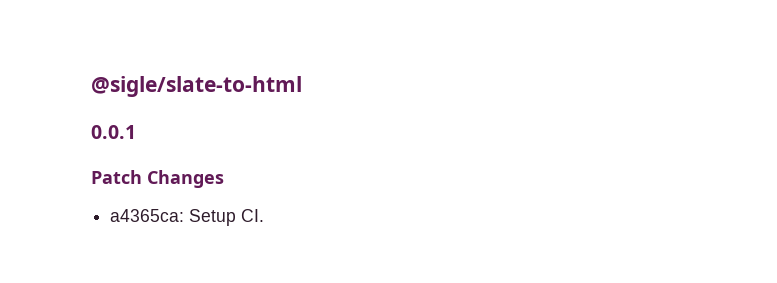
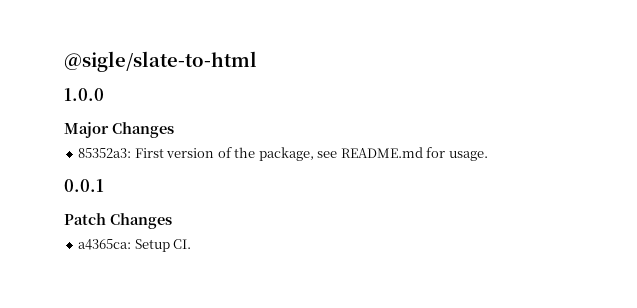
+ 1.0.0
+ Major Changes
+ 85352a3: First version of the package, see README.md for usage.

